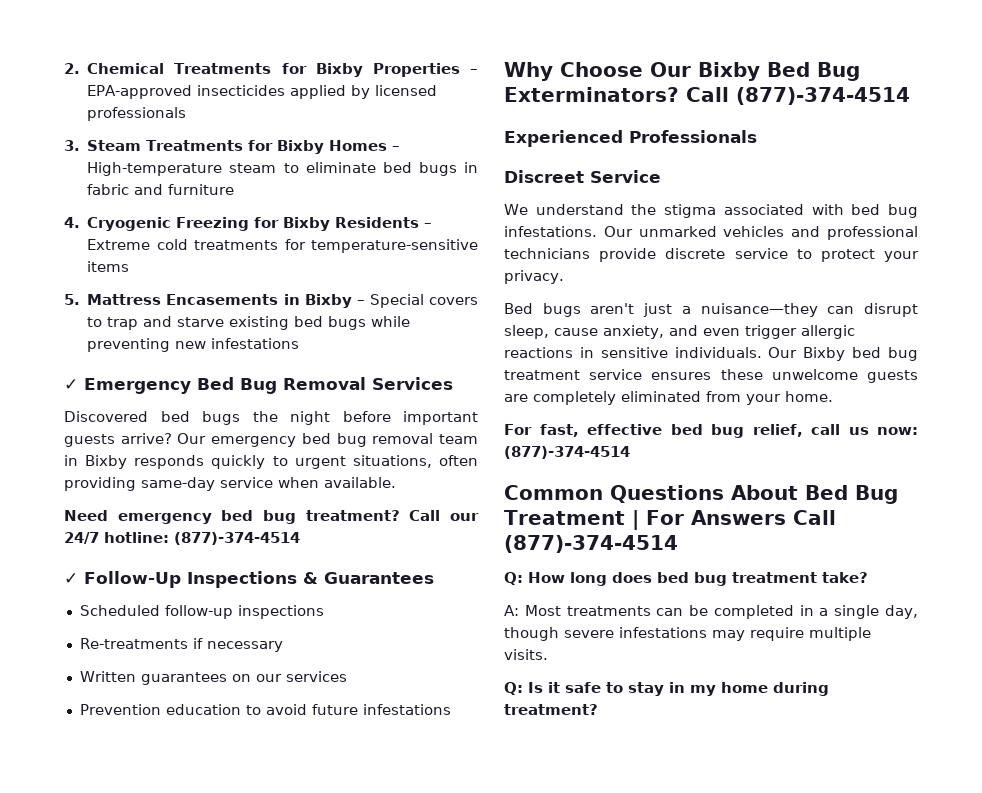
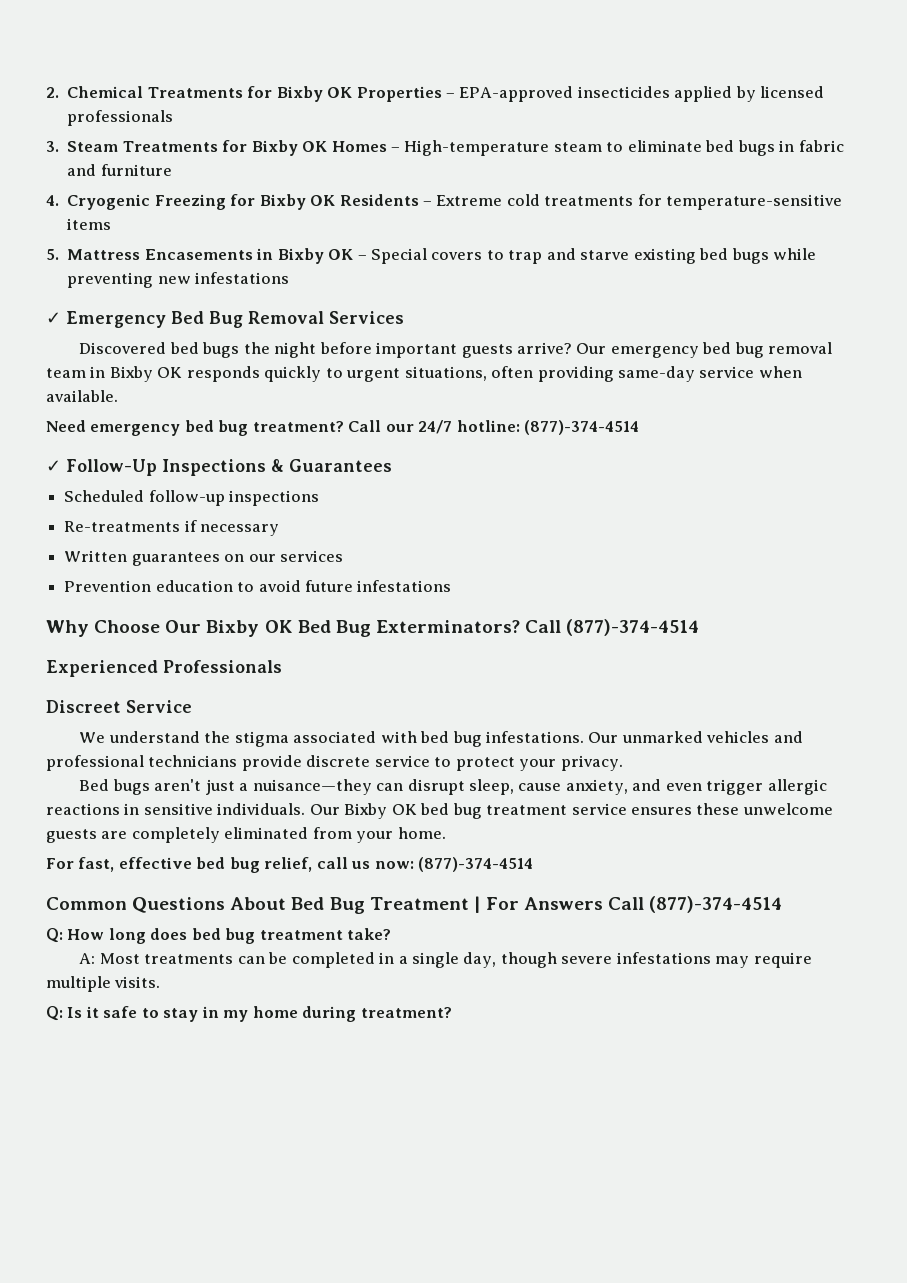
- 2. Chemical Treatments for Bixby Properties – EPA-approved insecticides applied by licensed professionals
+ 2. Chemical Treatments for Bixby OK Properties – EPA-approved insecticides applied by licensed professionals
- 3. Steam Treatments for Bixby Homes – High-temperature steam to eliminate bed bugs in fabric and furniture
+ 3. Steam Treatments for Bixby OK Homes – High-temperature steam to eliminate bed bugs in fabric and furniture
- 4. Cryogenic Freezing for Bixby Residents – Extreme cold treatments for temperature-sensitive items
+ 4. Cryogenic Freezing for Bixby OK Residents – Extreme cold treatments for temperature-sensitive items
- 5. Mattress Encasements in Bixby – Special covers to trap and starve existing bed bugs while preventing new infestations
+ 5. Mattress Encasements in Bixby OK – Special covers to trap and starve existing bed bugs while preventing new infestations
- Our emergency bed bug removal team in Bixby responds quickly to urgent situations, often providing same-day service when available.
+ Our emergency bed bug removal team in Bixby OK responds quickly to urgent situations, often providing same-day service when available.
- Why Choose Our Bixby Bed Bug Exterminators?
+ Why Choose Our Bixby OK Bed Bug Exterminators?
- Our Bixby bed bug treatment service ensures these unwelcome guests are completely eliminated from your home.
+ Our Bixby OK bed bug treatment service ensures these unwelcome guests are completely eliminated from your home.

